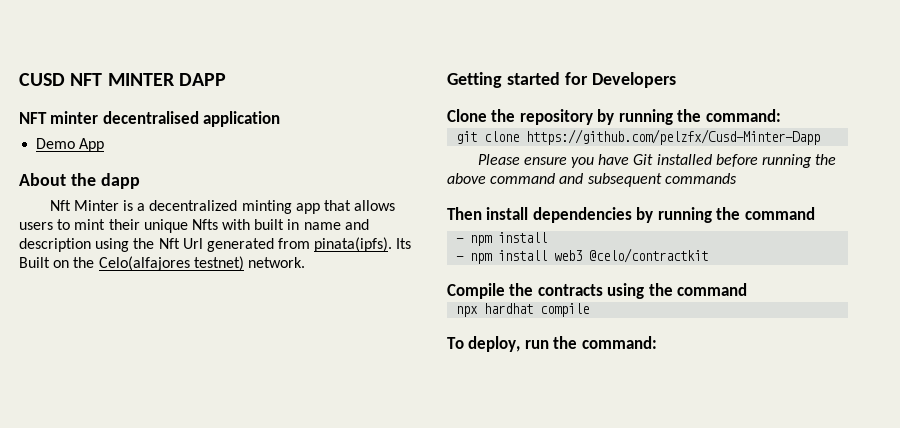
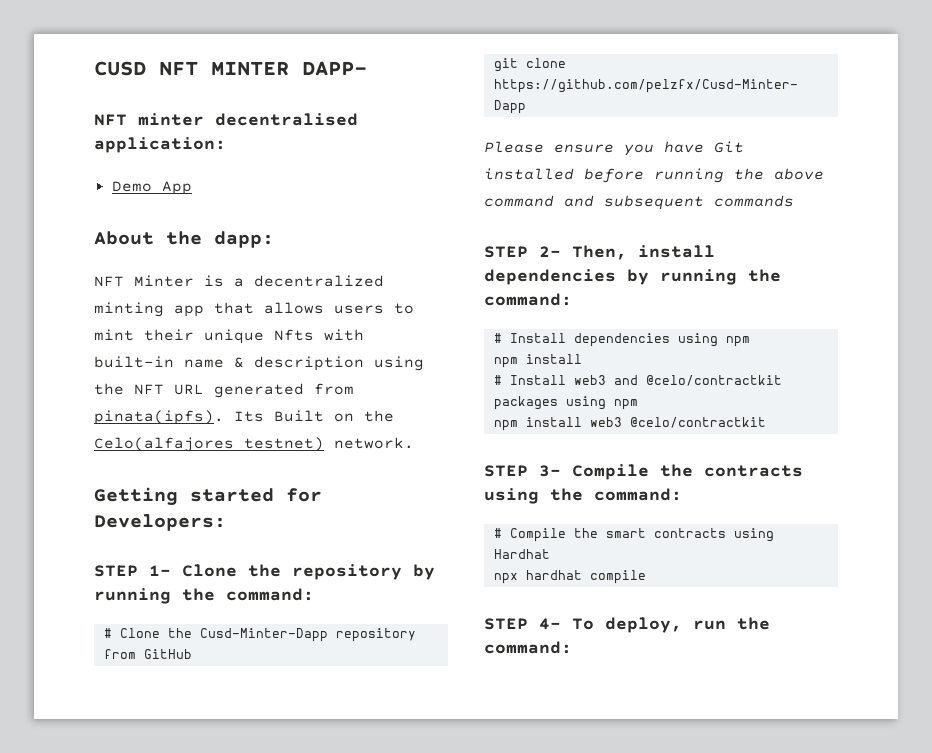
- CUSD NFT MINTER DAPP
+ CUSD NFT MINTER DAPP-
- NFT minter decentralised application
+ NFT minter decentralised application:
- About the dapp
- Nft Minter is a decentralized minting app that allows users to mint their unique Nfts with built in name and description using the Nft Url generated from pinata(ipfs).
+ About the dapp:
+ NFT Minter is a decentralized minting app that allows users to mint their unique Nfts with built-in name & description using the NFT URL generated from pinata(ipfs).
- Getting started for Developers
- Clone the repository by running the command:
+ Getting started for Developers:
+ STEP 1- Clone the repository by running the command:
+ # Clone the Cusd-Minter-Dapp repository from GitHub
- Then install dependencies by running the command
- - npm install
- - npm install web3 @celo/contractkit
+ STEP 2- Then, install dependencies by running the command:
+ # Install dependencies using npm
+ npm install
+ # Install web3 and @celo/contractkit packages using npm
+ npm install web3 @celo/contractkit
- Compile the contracts using the command
+ STEP 3- Compile the contracts using the command:
+ # Compile the smart contracts using Hardhat
- To deploy, run the command:
+ STEP 4- To deploy, run the command:

